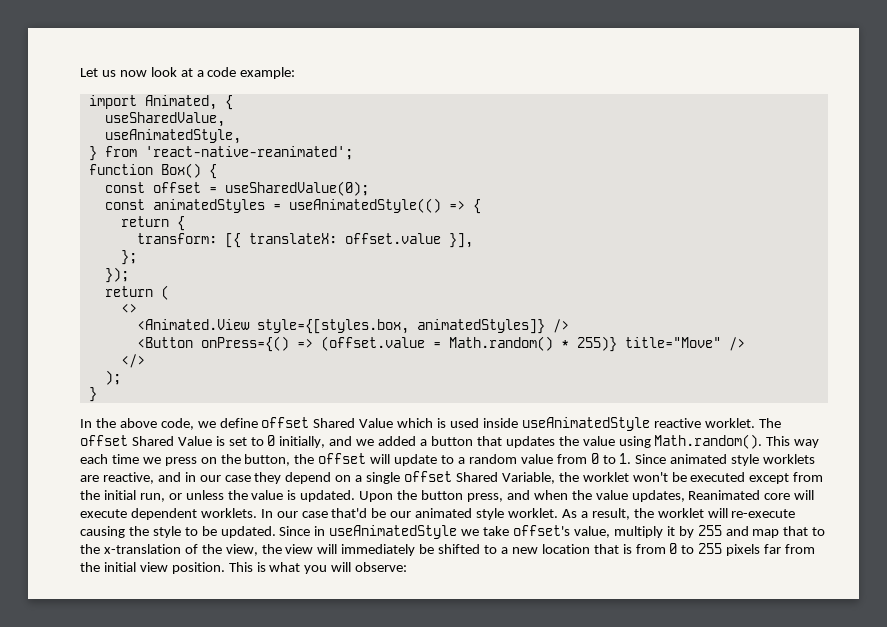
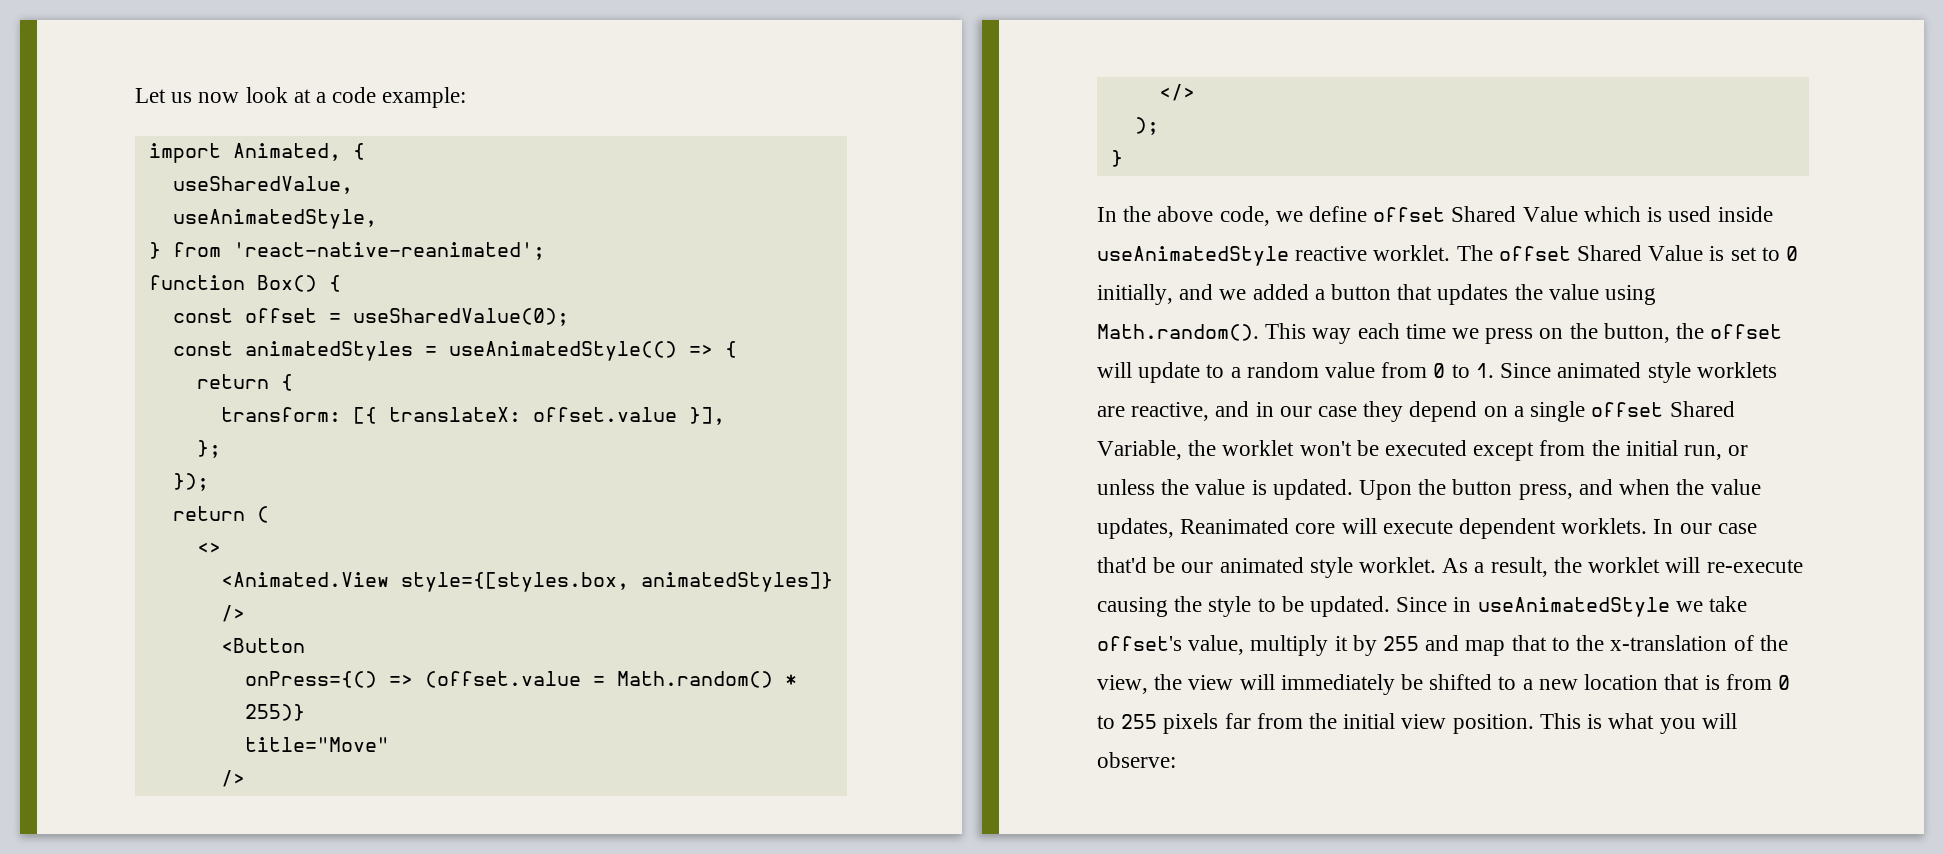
- <Button onPress={() => (offset.value = Math.random() * 255)} title="Move" />
+ <Button
+ onPress={() => (offset.value = Math.random() * 255)}
+ title="Move"
+ />

